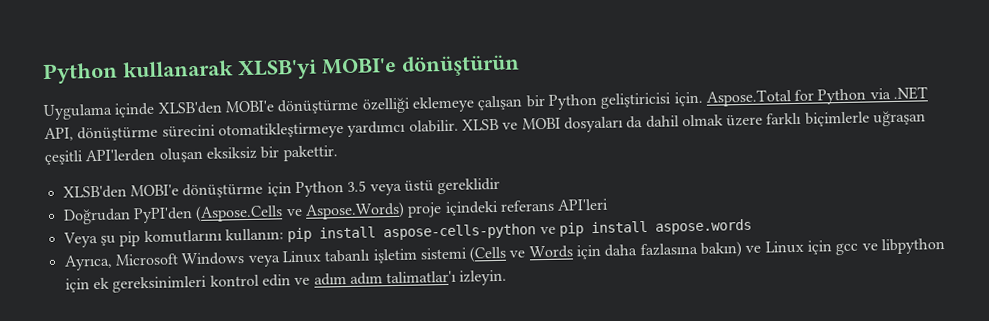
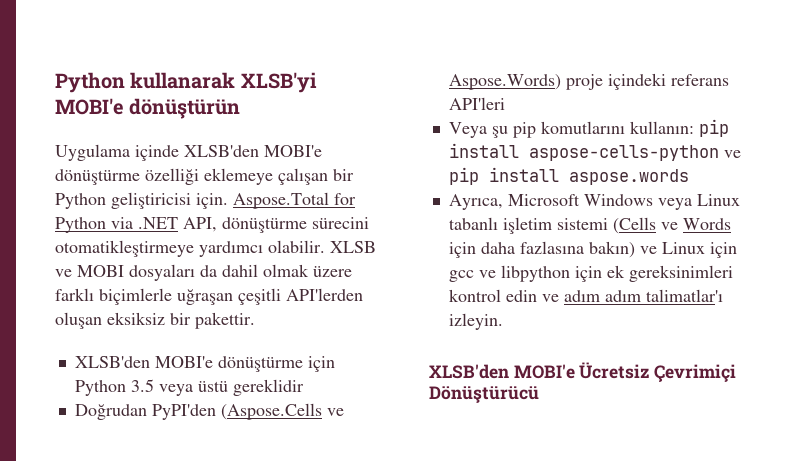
+ XLSB'den MOBI'e Ücretsiz Çevrimiçi Dönüştürücü

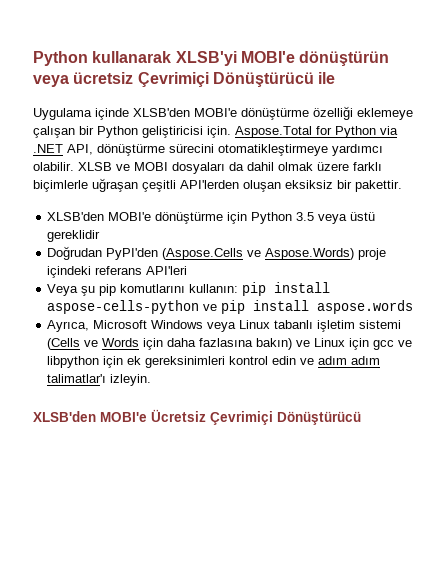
- Python kullanarak XLSB'yi MOBI'e dönüştürün
+ Python kullanarak XLSB'yi MOBI'e dönüştürün veya ücretsiz Çevrimiçi Dönüştürücü ile

